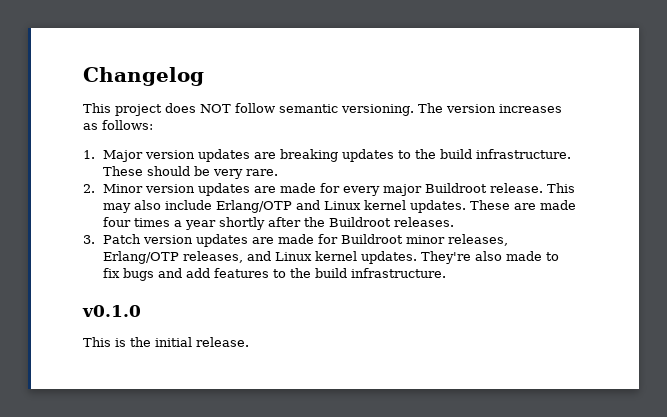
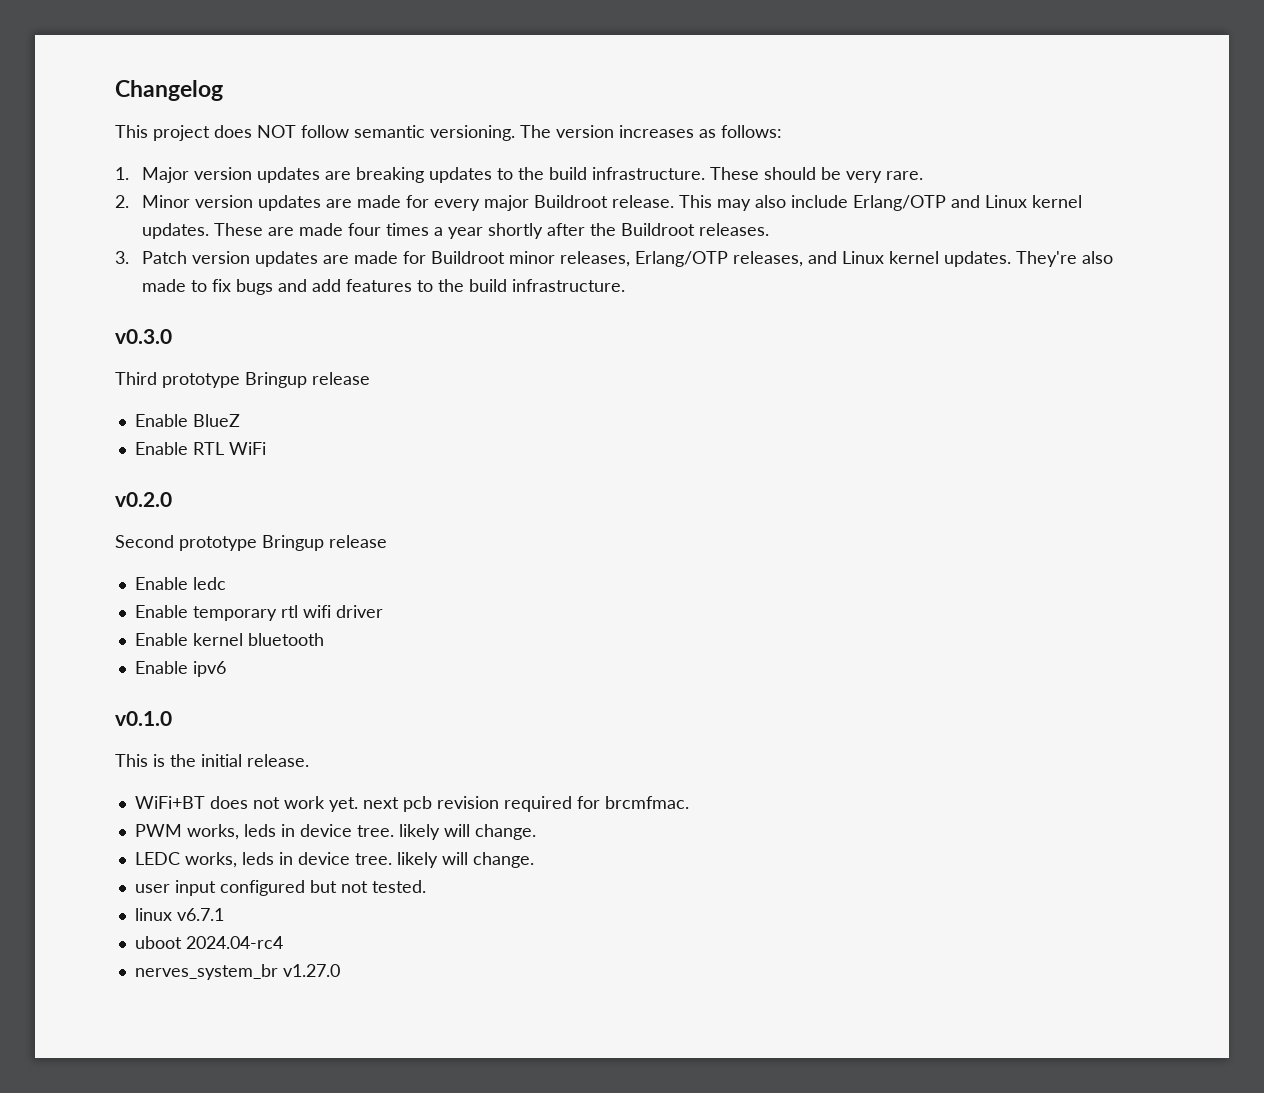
+ v0.3.0
+ Third prototype Bringup release
+ Enable BlueZ
+ Enable RTL WiFi
+ v0.2.0
+ Second prototype Bringup release
+ Enable ledc
+ Enable temporary rtl wifi driver
+ Enable kernel bluetooth
+ Enable ipv6
+ WiFi+BT does not work yet. next pcb revision required for brcmfmac.
+ PWM works, leds in device tree. likely will change.
+ LEDC works, leds in device tree. likely will change.
+ user input configured but not tested.
+ linux v6.7.1
+ uboot 2024.04-rc4
+ nerves_system_br v1.27.0

